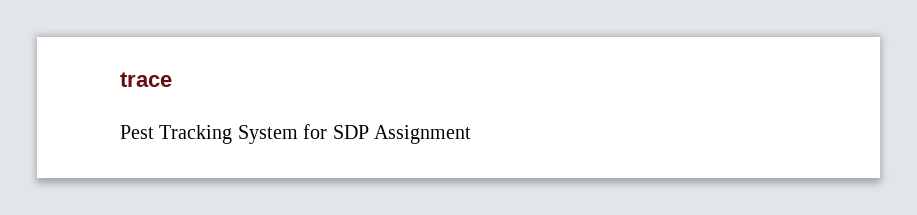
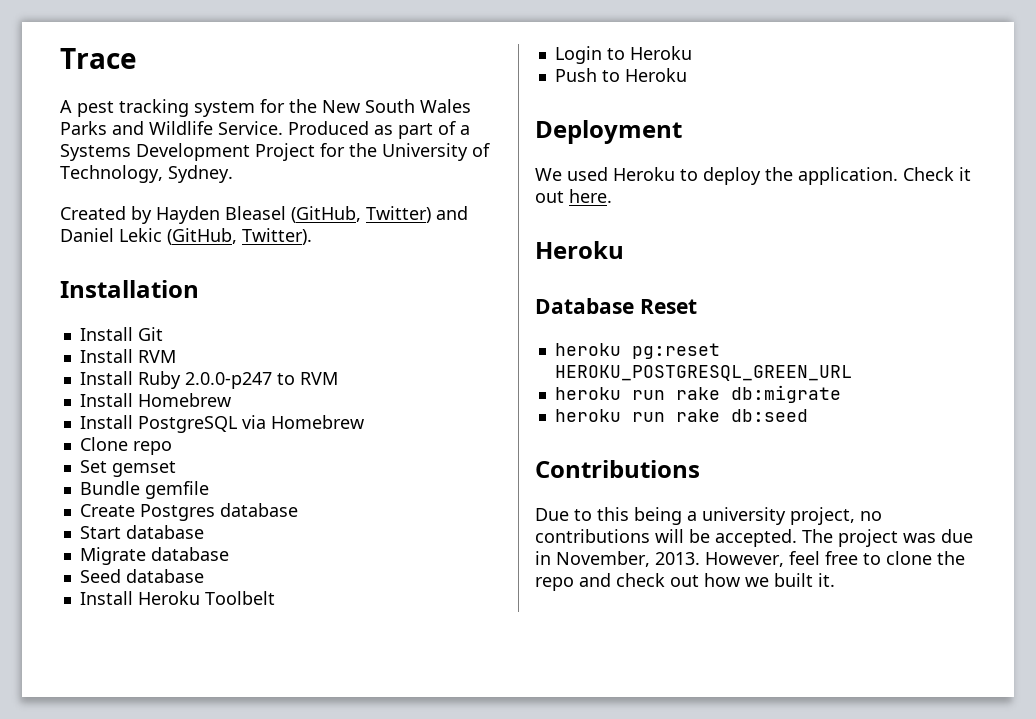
- trace
- Pest Tracking System for SDP Assignment
+ Trace
+ A pest tracking system for the New South Wales Parks and Wildlife Service. Produced as part of a Systems Development Project for the University of Technology, Sydney.
+ Created by Hayden Bleasel (GitHub, Twitter) and Daniel Lekic (GitHub, Twitter).
+ Installation
+ Install Git
+ Install RVM
+ Install Ruby 2.0.0-p247 to RVM
+ Install Homebrew
+ Install PostgreSQL via Homebrew
+ Clone repo
+ Set gemset
+ Bundle gemfile
+ Create Postgres database
+ Start database
+ Migrate database
+ Seed database
+ Install Heroku Toolbelt
+ Login to Heroku
+ Push to Heroku
+ Deployment
+ We used Heroku to deploy the application. Check it out here.
+ Heroku
+ Database Reset
+ heroku pg:reset HEROKU_POSTGRESQL_GREEN_URL
+ heroku run rake db:migrate
+ heroku run rake db:seed
+ Contributions
+ Due to this being a university project, no contributions will be accepted. The project was due in November, 2013. However, feel free to clone the repo and check out how we built it.

